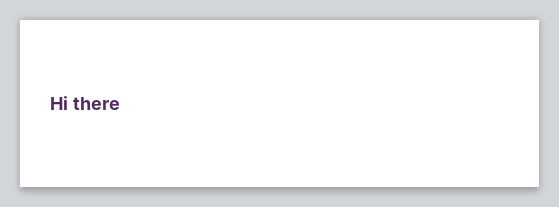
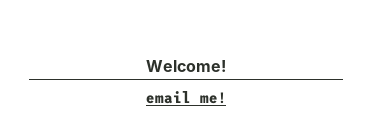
- Hi there
+ Welcome!
+ email me!

